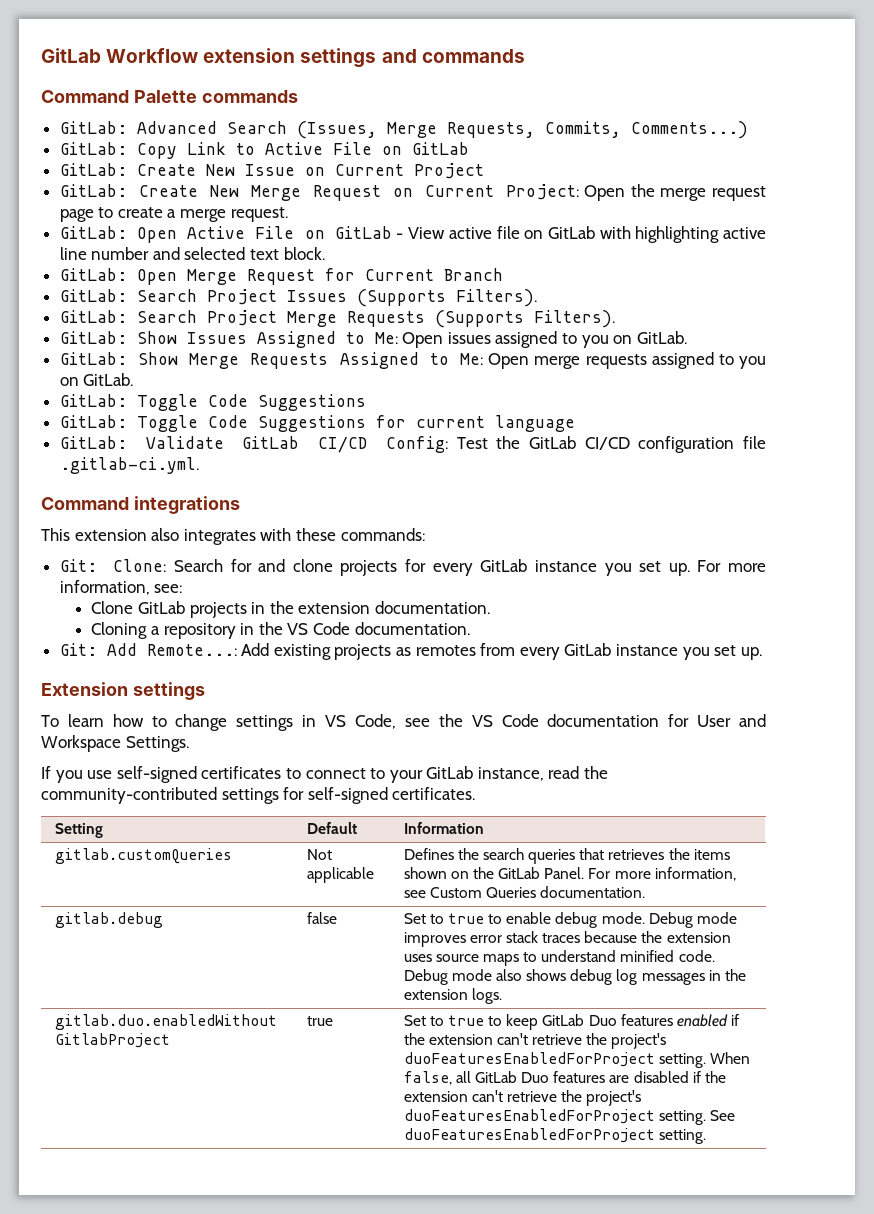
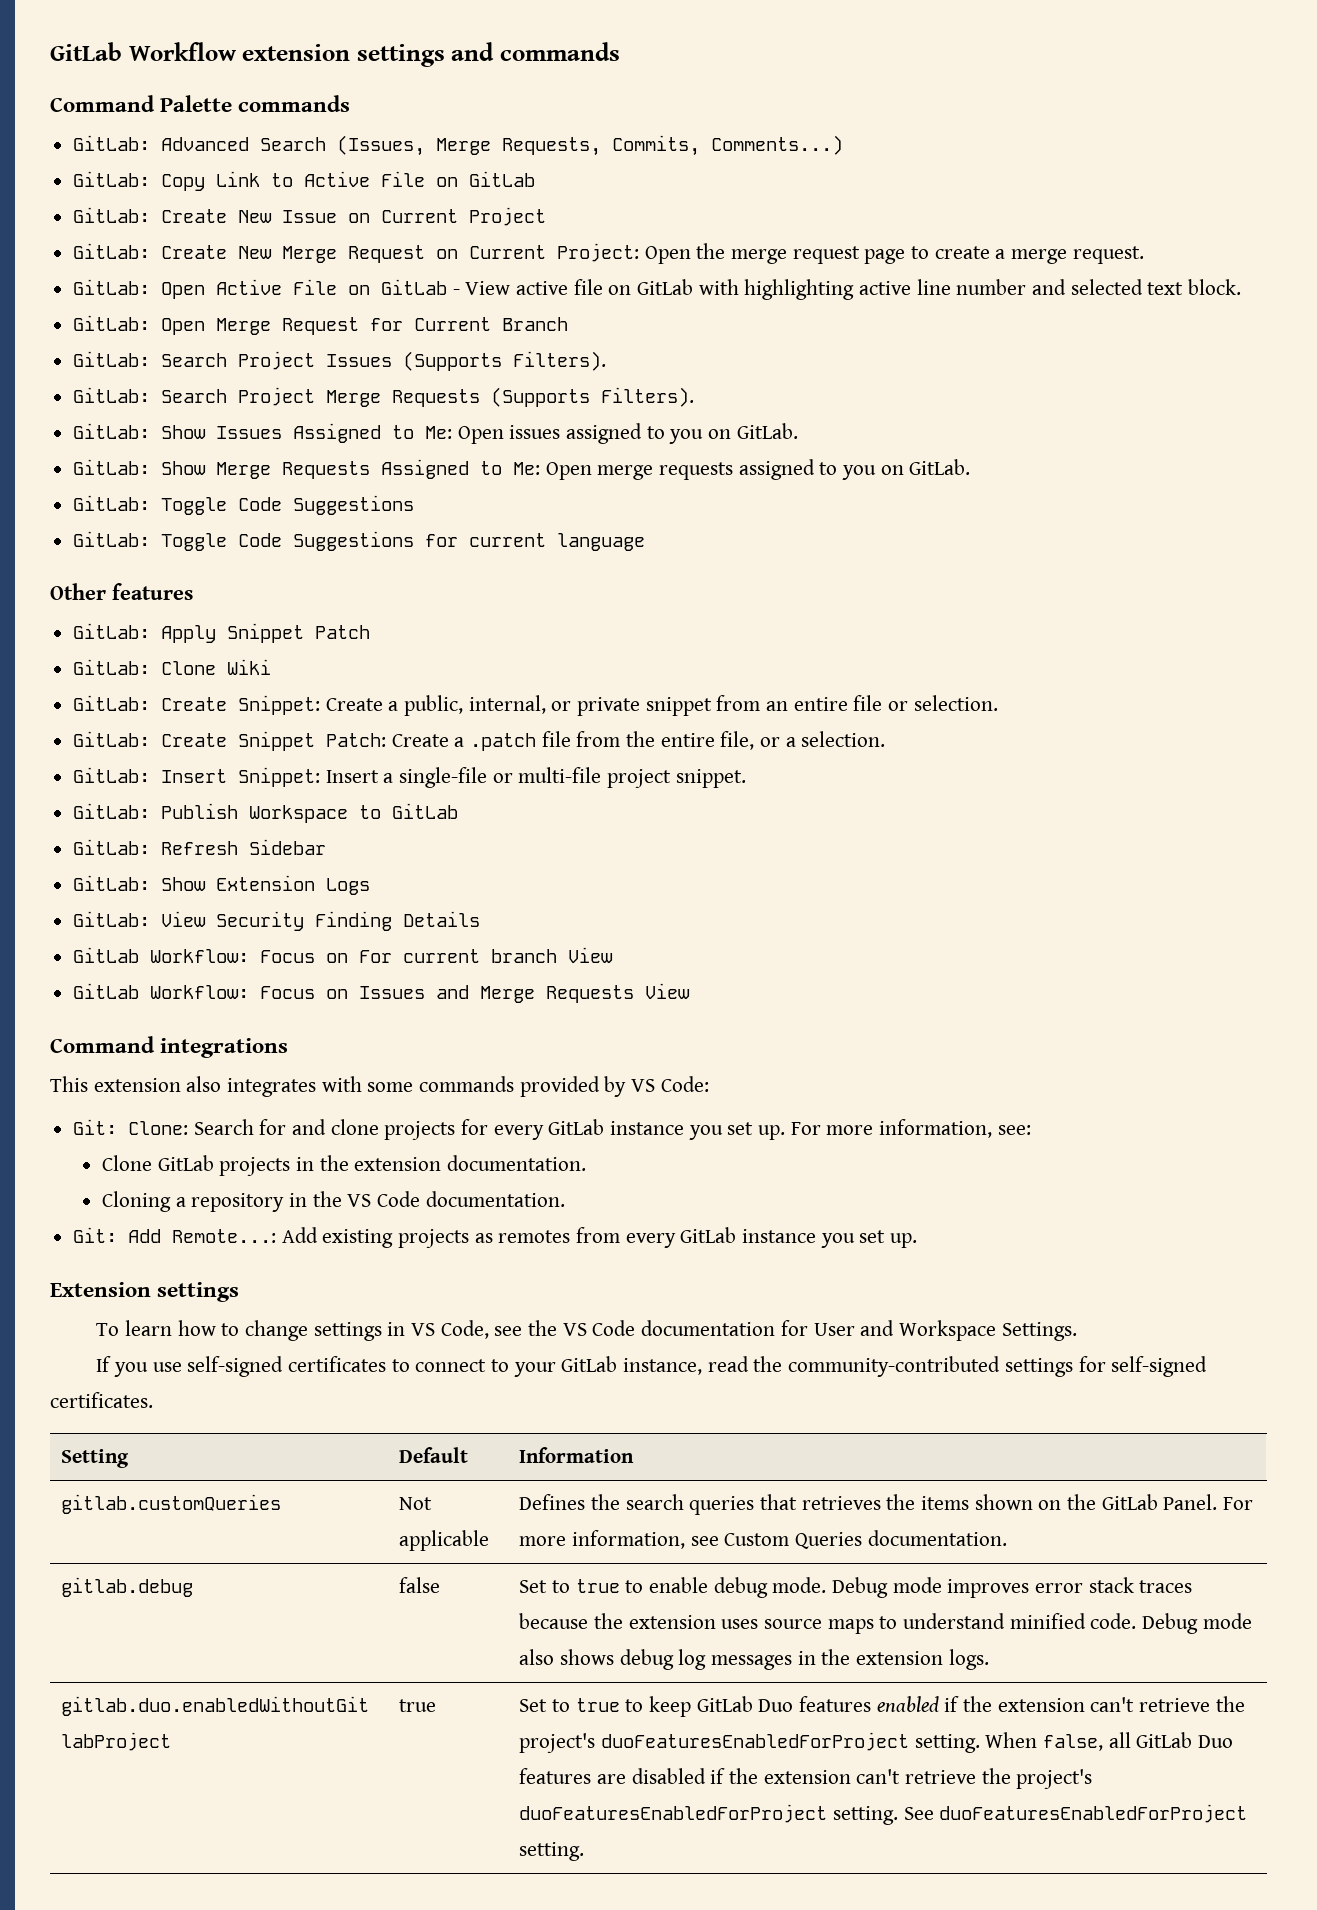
- GitLab: Validate GitLab CI/CD Config: Test the GitLab CI/CD configuration file .gitlab-ci.yml.
+ Other features
+ GitLab: Apply Snippet Patch
+ GitLab: Clone Wiki
+ GitLab: Create Snippet: Create a public, internal, or private snippet from an entire file or selection.
+ GitLab: Create Snippet Patch: Create a .patch file from the entire file, or a selection.
+ GitLab: Insert Snippet: Insert a single-file or multi-file project snippet.
+ GitLab: Publish Workspace to GitLab
+ GitLab: Refresh Sidebar
+ GitLab: Show Extension Logs
+ GitLab: View Security Finding Details
+ GitLab Workflow: Focus on For current branch View
+ GitLab Workflow: Focus on Issues and Merge Requests View
- This extension also integrates with these commands:
+ This extension also integrates with some commands provided by VS Code:

